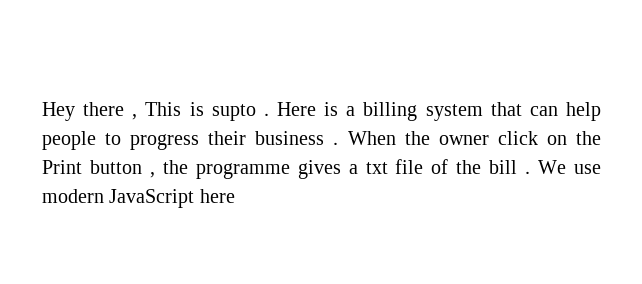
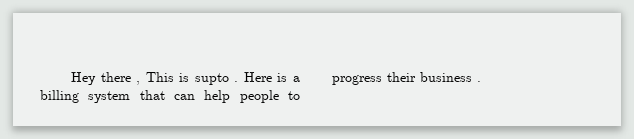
- When the owner click on the Print button , the programme gives a txt file of the bill . We use modern JavaScript here

